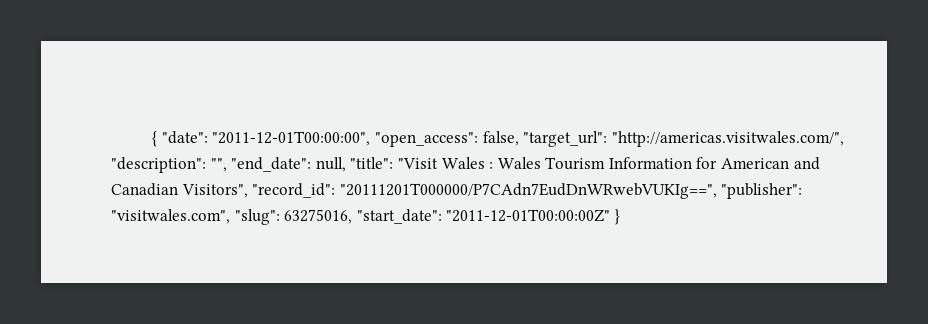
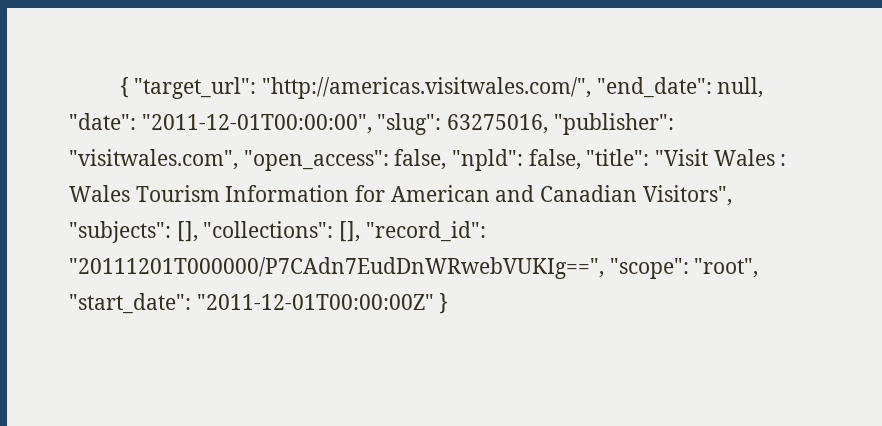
- { "date": "2011-12-01T00:00:00", "open_access": false, "target_url": "http://americas.visitwales.com/", "description": "", "end_date": null, "title": "Visit Wales : Wales Tourism Information for American and Canadian Visitors", "record_id": "20111201T000000/P7CAdn7EudDnWRwebVUKIg==", "publisher": "visitwales.com", "slug": 63275016, "start_date": "2011-12-01T00:00:00Z" }
+ { "target_url": "http://americas.visitwales.com/", "end_date": null, "date": "2011-12-01T00:00:00", "slug": 63275016, "publisher": "visitwales.com", "open_access": false, "npld": false, "title": "Visit Wales : Wales Tourism Information for American and Canadian Visitors", "subjects": [], "collections": [], "record_id": "20111201T000000/P7CAdn7EudDnWRwebVUKIg==", "scope": "root", "start_date": "2011-12-01T00:00:00Z" }

